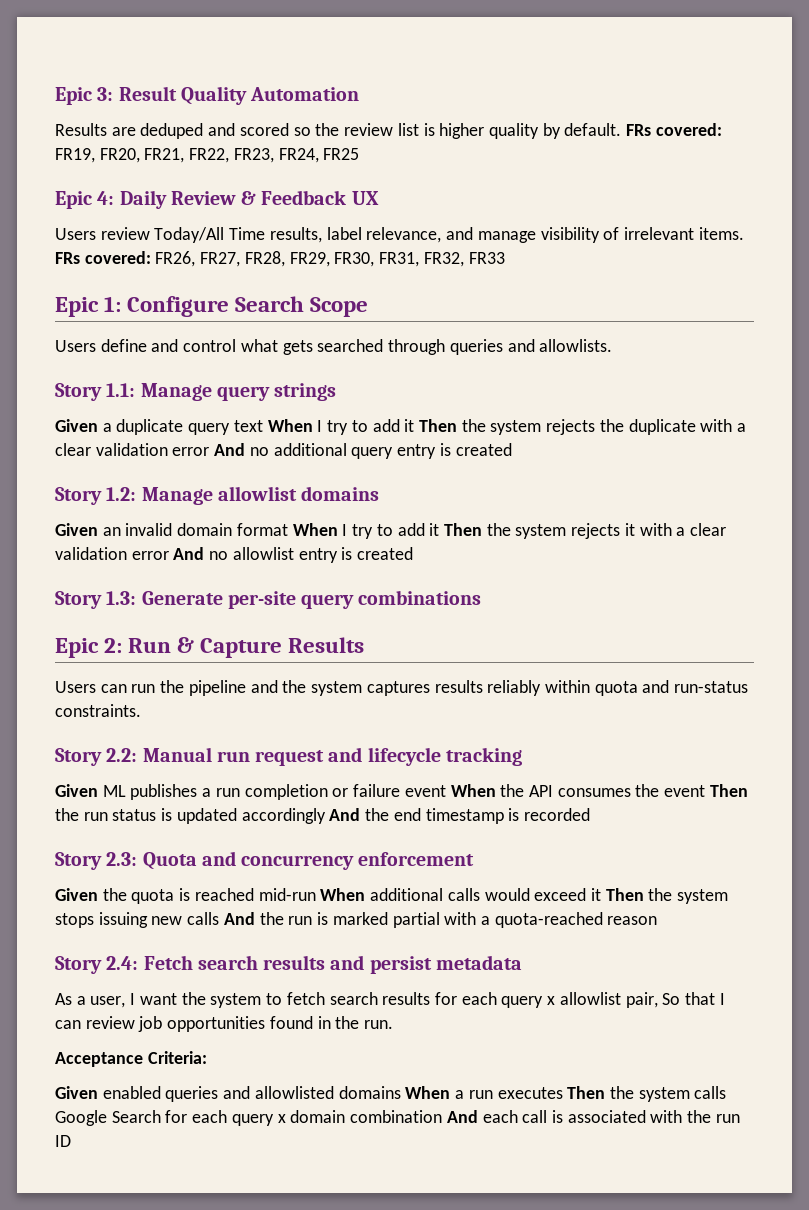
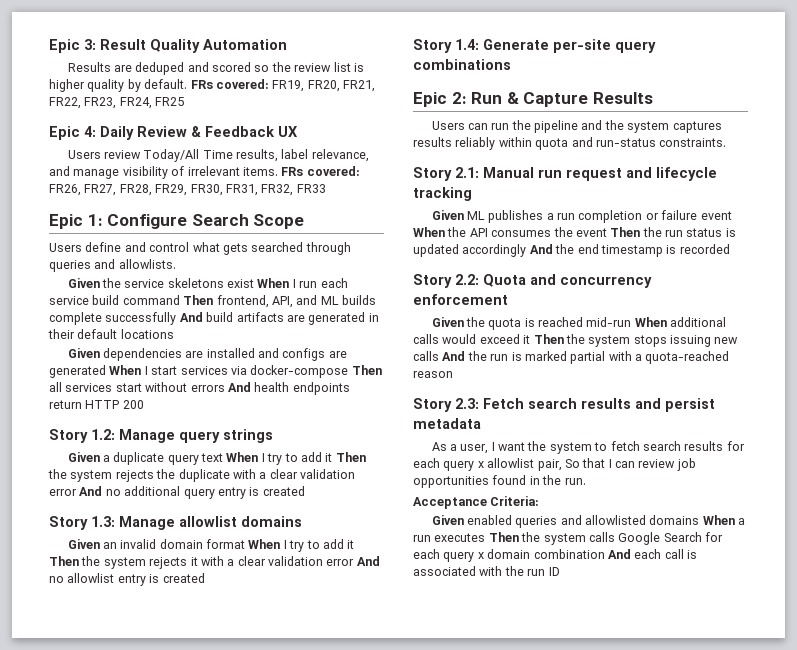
- Story 1.1: Manage query strings
+ Given the service skeletons exist When I run each service build command Then frontend, API, and ML builds complete successfully And build artifacts are generated in their default locations
+ Given dependencies are installed and configs are generated When I start services via docker-compose Then all services start without errors And health endpoints return HTTP 200
+ Story 1.2: Manage query strings
- Story 1.2: Manage allowlist domains
+ Story 1.3: Manage allowlist domains
- Story 1.3: Generate per-site query combinations
+ Story 1.4: Generate per-site query combinations
- Story 2.2: Manual run request and lifecycle tracking
+ Story 2.1: Manual run request and lifecycle tracking
- Story 2.3: Quota and concurrency enforcement
+ Story 2.2: Quota and concurrency enforcement
- Story 2.4: Fetch search results and persist metadata
+ Story 2.3: Fetch search results and persist metadata

